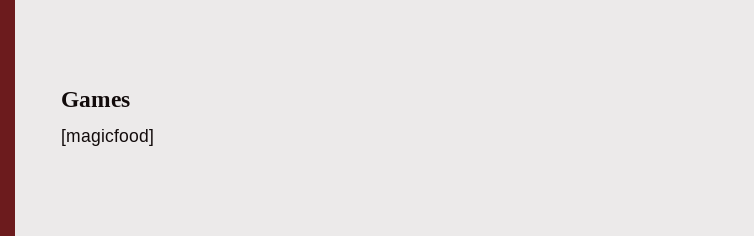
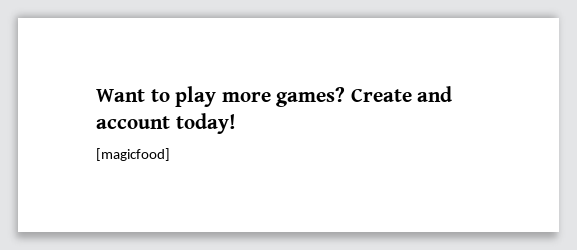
- Games
+ Want to play more games? Create and account today!

